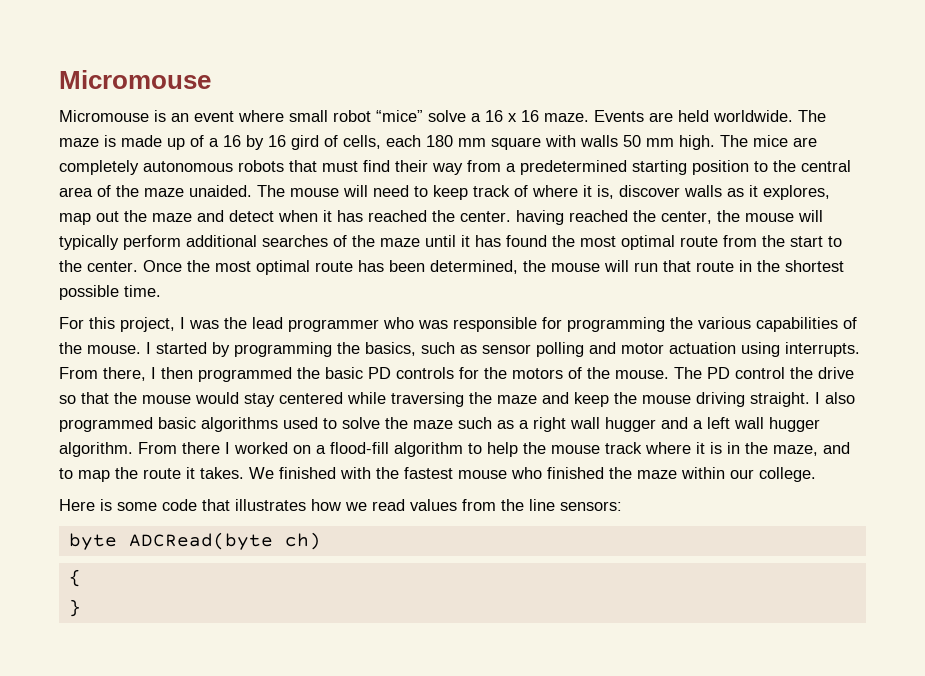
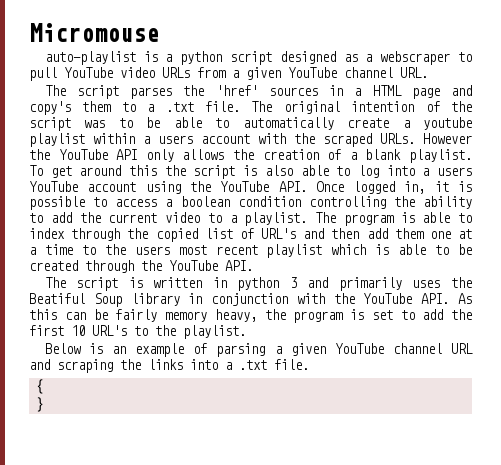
- Micromouse is an event where small robot “mice” solve a 16 x 16 maze. Events are held worldwide. The maze is made up of a 16 by 16 gird of cells, each 180 mm square with walls 50 mm high. The mice are completely autonomous robots that must find their way from a predetermined starting position to the central area of the maze unaided. The mouse will need to keep track of where it is, discover walls as it explores, map out the maze and detect when it has reached the center. having reached the center, the mouse will typically perform additional searches of the maze until it has found the most optimal route from the start to the center. Once the most optimal route has been determined, the mouse will run that route in the shortest possible time.
- For this project, I was the lead programmer who was responsible for programming the various capabilities of the mouse. I started by programming the basics, such as sensor polling and motor actuation using interrupts. From there, I then programmed the basic PD controls for the motors of the mouse. The PD control the drive so that the mouse would stay centered while traversing the maze and keep the mouse driving straight. I also programmed basic algorithms used to solve the maze such as a right wall hugger and a left wall hugger algorithm. From there I worked on a flood-fill algorithm to help the mouse track where it is in the maze, and to map the route it takes. We finished with the fastest mouse who finished the maze within our college.
- Here is some code that illustrates how we read values from the line sensors:
- byte ADCRead(byte ch)
+ auto-playlist is a python script designed as a webscraper to pull YouTube video URLs from a given YouTube channel URL.
+ The script parses the 'href' sources in a HTML page and copy's them to a .txt file. The original intention of the script was to be able to automatically create a youtube playlist within a users account with the scraped URLs. However the YouTube API only allows the creation of a blank playlist. To get around this the script is also able to log into a users YouTube account using the YouTube API. Once logged in, it is possible to access a boolean condition controlling the ability to add the current video to a playlist. The program is able to index through the copied list of URL's and then add them one at a time to the users most recent playlist which is able to be created through the YouTube API.
+ The script is written in python 3 and primarily uses the Beatiful Soup library in conjunction with the YouTube API. As this can be fairly memory heavy, the program is set to add the first 10 URL's to the playlist.
+ Below is an example of parsing a given YouTube channel URL and scraping the links into a .txt file.

